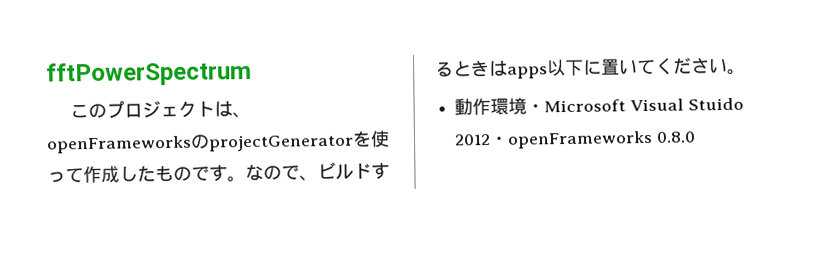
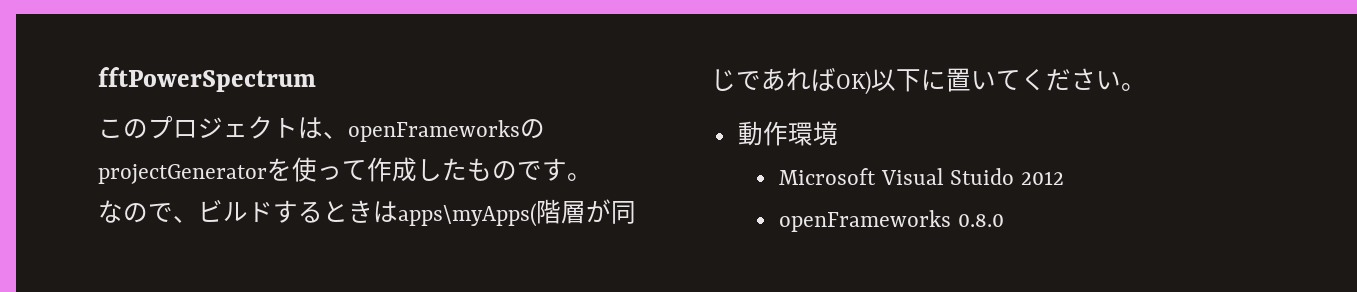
- このプロジェクトは、openFrameworksのprojectGeneratorを使って作成したものです。なので、ビルドするときはapps以下に置いてください。
+ このプロジェクトは、openFrameworksのprojectGeneratorを使って作成したものです。
+ なので、ビルドするときはapps\myApps(階層が同じであればOK)以下に置いてください。
- 動作環境・Microsoft Visual Stuido 2012・openFrameworks 0.8.0
+ 動作環境
+ Microsoft Visual Stuido 2012
+ openFrameworks 0.8.0

